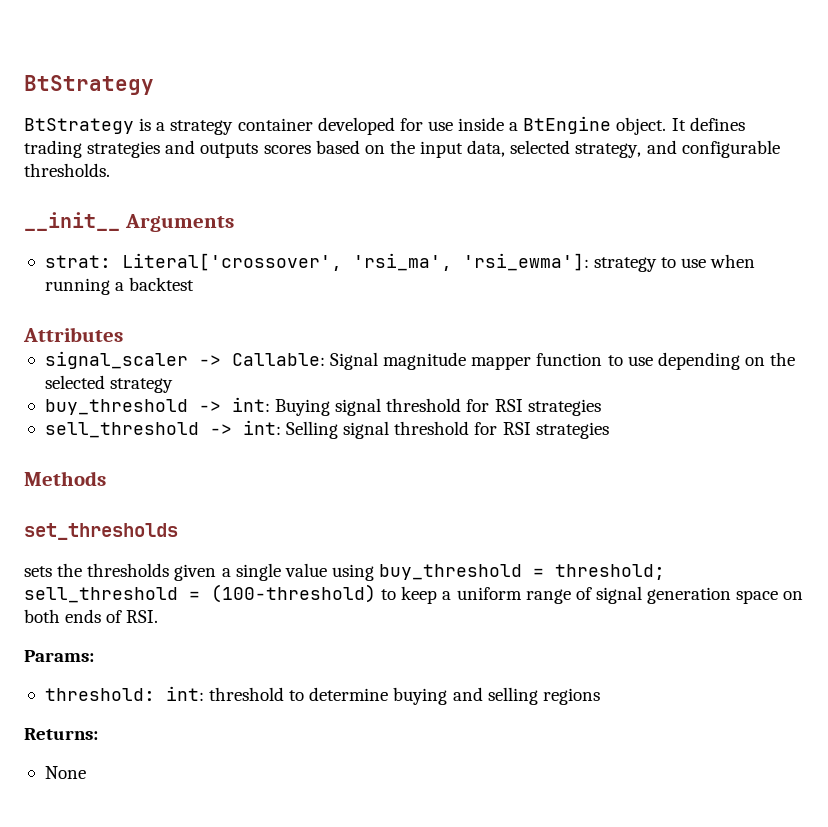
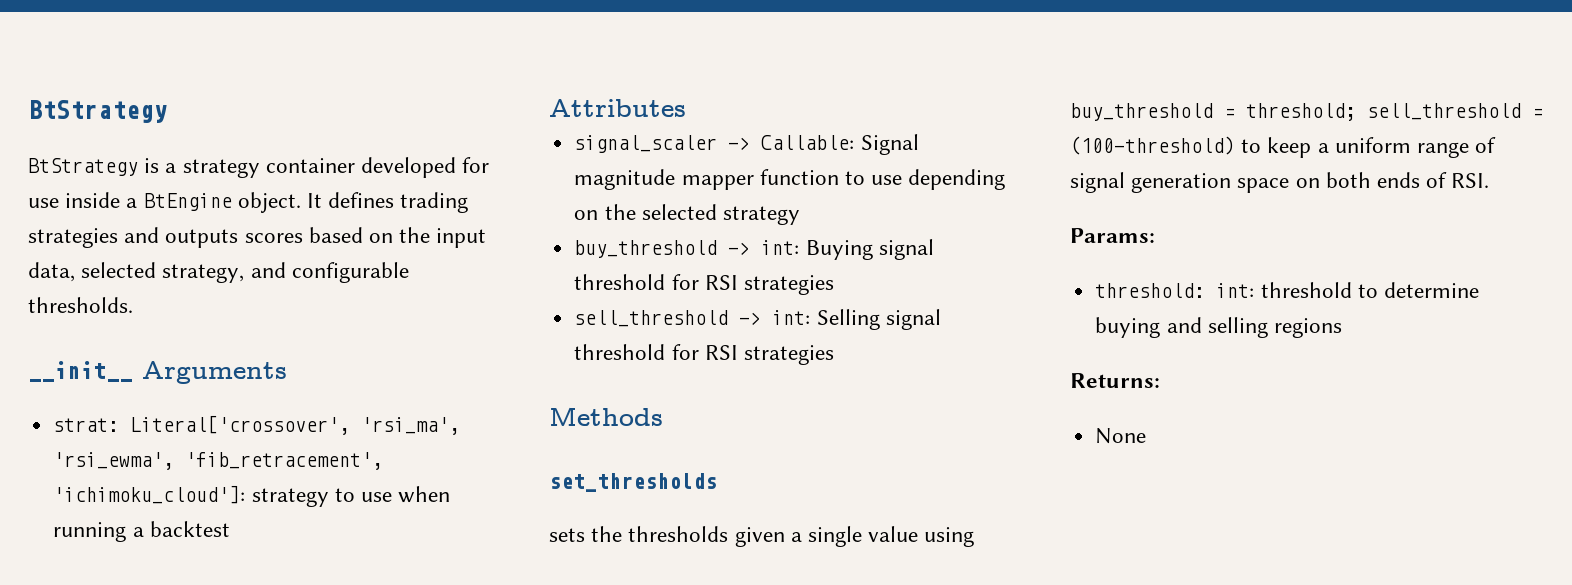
- strat: Literal['crossover', 'rsi_ma', 'rsi_ewma']: strategy to use when running a backtest
+ strat: Literal['crossover', 'rsi_ma', 'rsi_ewma', 'fib_retracement', 'ichimoku_cloud']: strategy to use when running a backtest

